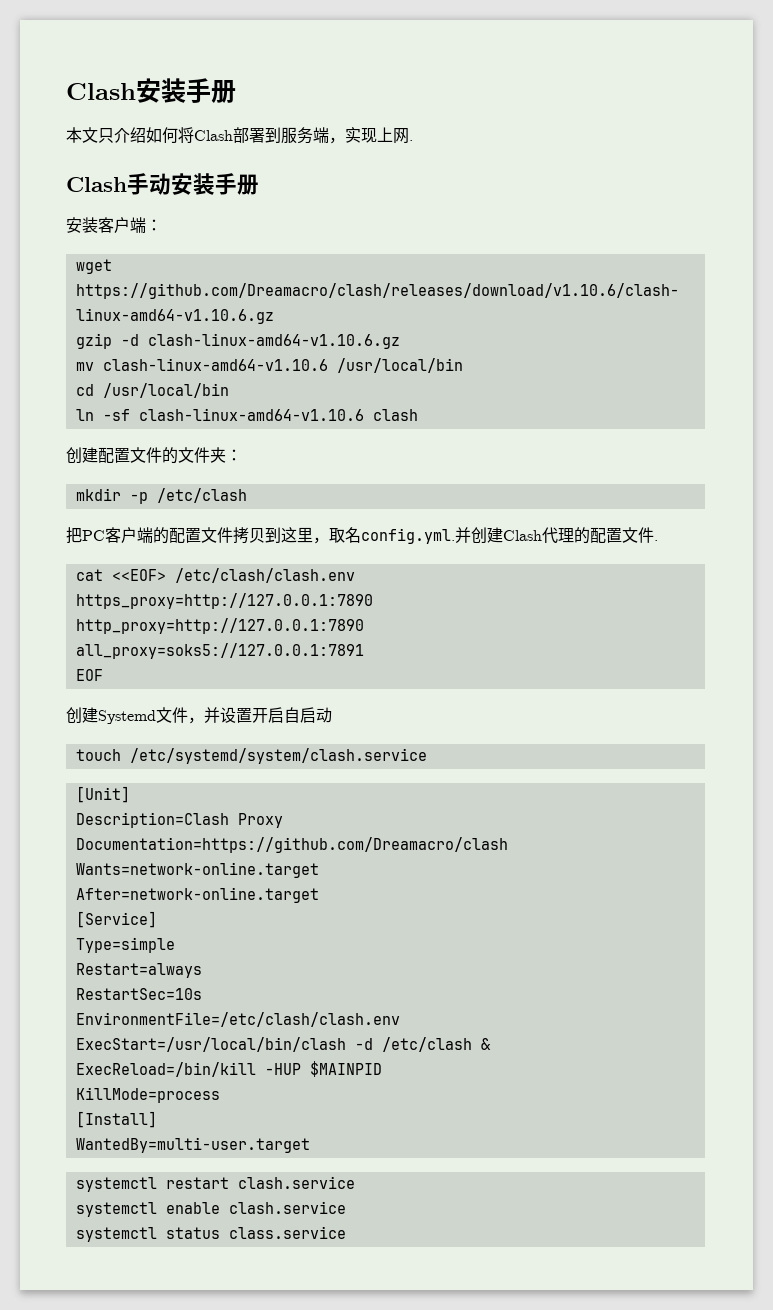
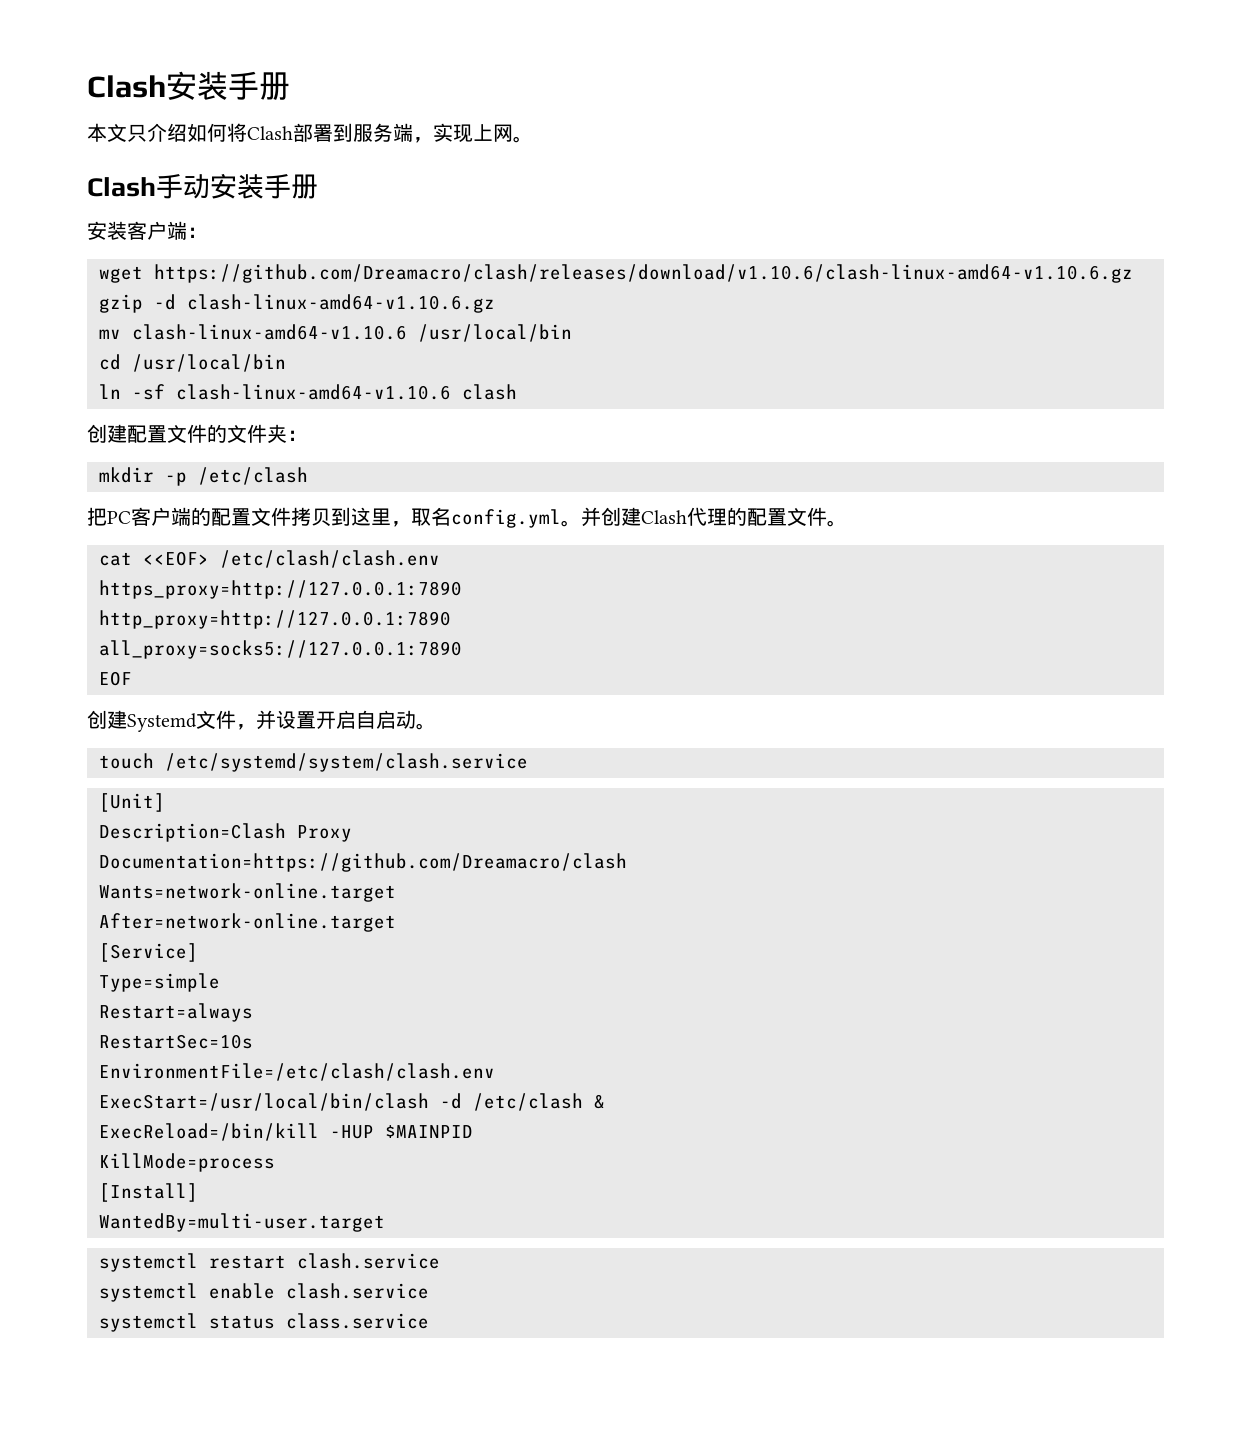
- 本文只介绍如何将Clash部署到服务端，实现上网.
+ 本文只介绍如何将Clash部署到服务端，实现上网。
- 把PC客户端的配置文件拷贝到这里，取名config.yml.并创建Clash代理的配置文件.
+ 把PC客户端的配置文件拷贝到这里，取名config.yml。并创建Clash代理的配置文件。
- all_proxy=soks5://127.0.0.1:7891
+ all_proxy=socks5://127.0.0.1:7890
- 创建Systemd文件，并设置开启自启动
+ 创建Systemd文件，并设置开启自启动。

